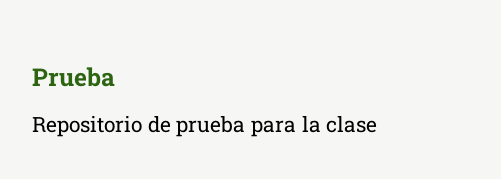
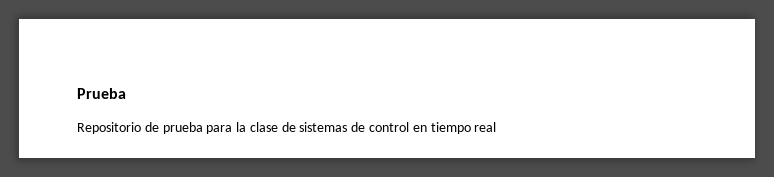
- Repositorio de prueba para la clase
+ Repositorio de prueba para la clase de sistemas de control en tiempo real

